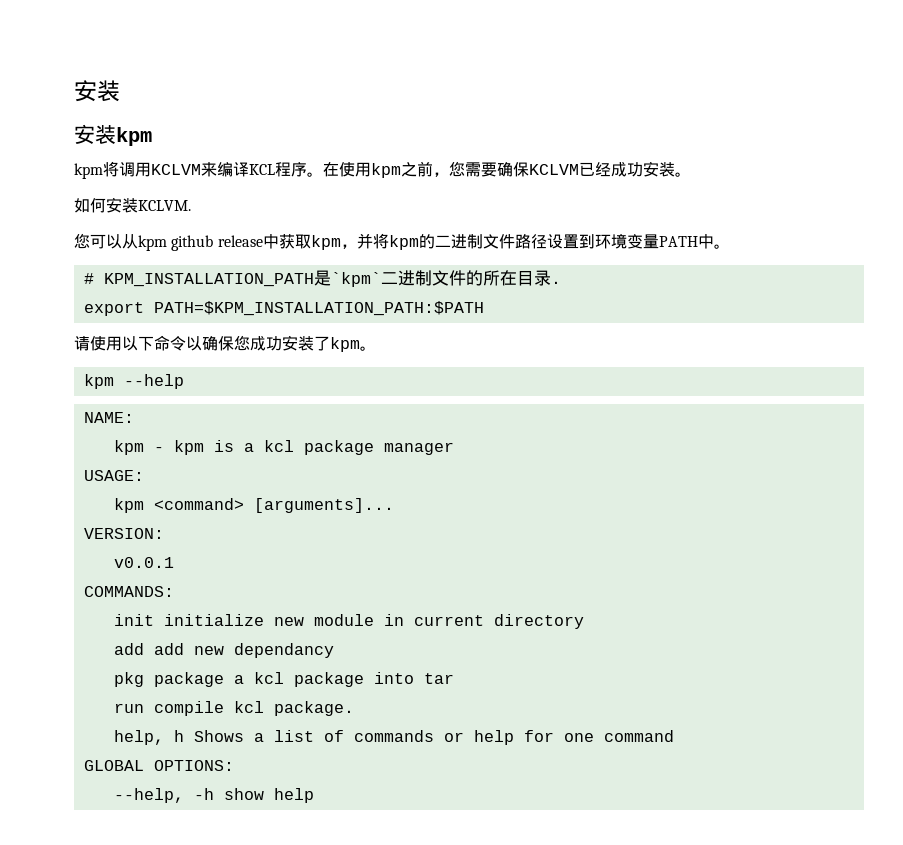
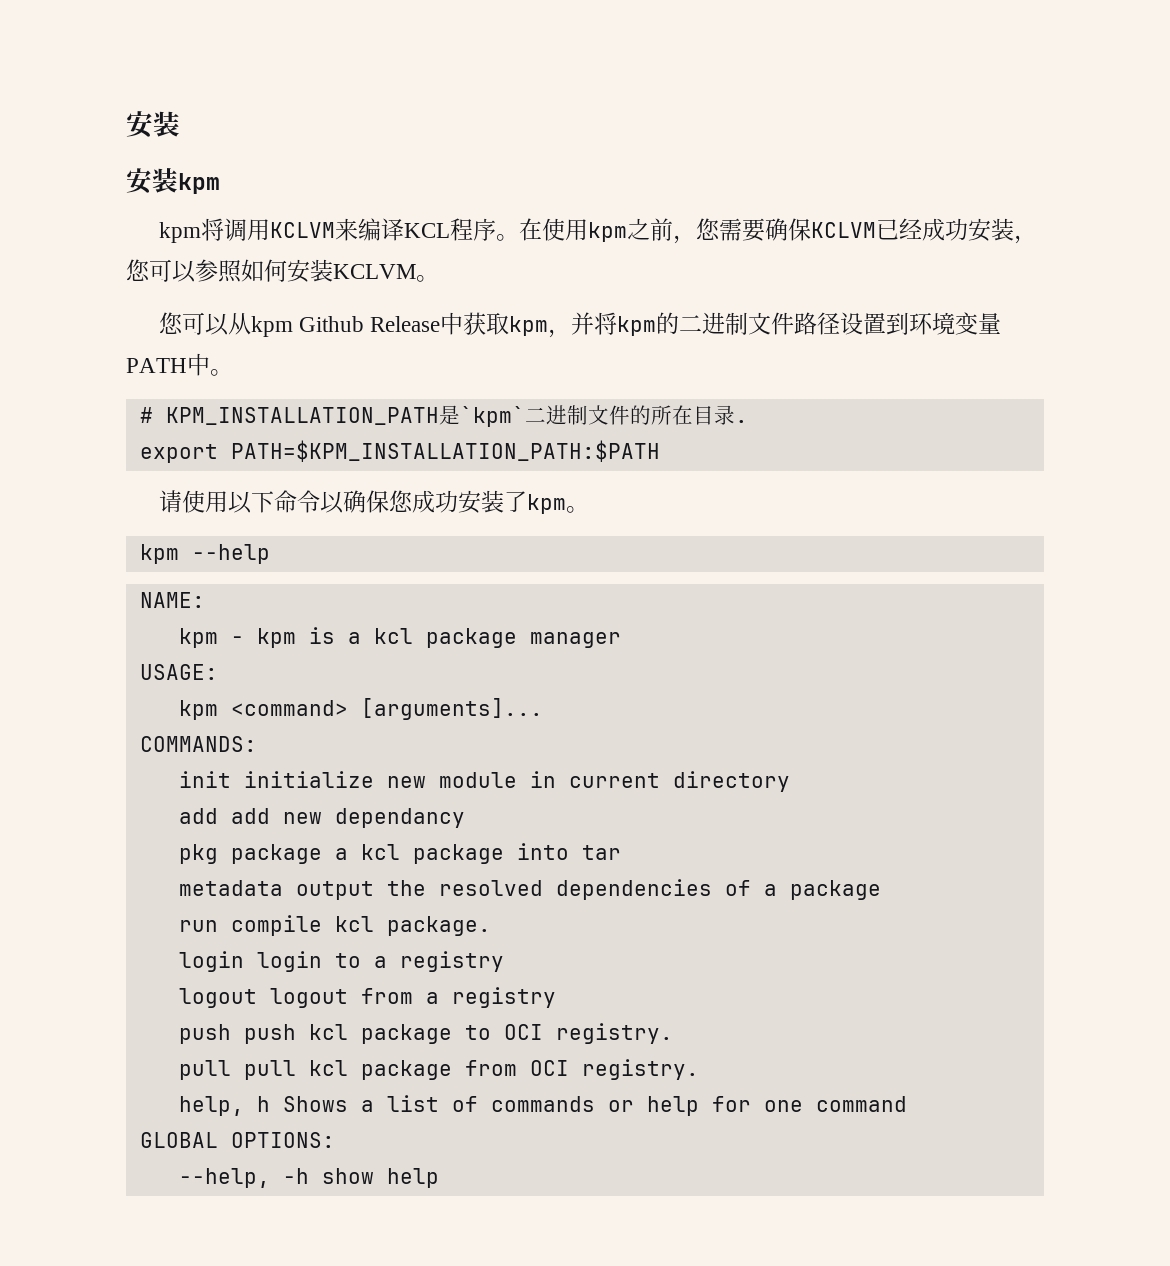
- 在使用kpm之前，您需要确保KCLVM已经成功安装。
- 如何安装KCLVM.
+ 在使用kpm之前，您需要确保KCLVM已经成功安装，您可以参照如何安装KCLVM。
- 您可以从kpm github release中获取kpm，并将kpm的二进制文件路径设置到环境变量PATH中。
+ 您可以从kpm Github Release中获取kpm，并将kpm的二进制文件路径设置到环境变量PATH中。
- VERSION:
- v0.0.1
+ metadata output the resolved dependencies of a package
  run compile kcl package.
+ login login to a registry
+ logout logout from a registry
+ push push kcl package to OCI registry.
+ pull pull kcl package from OCI registry.

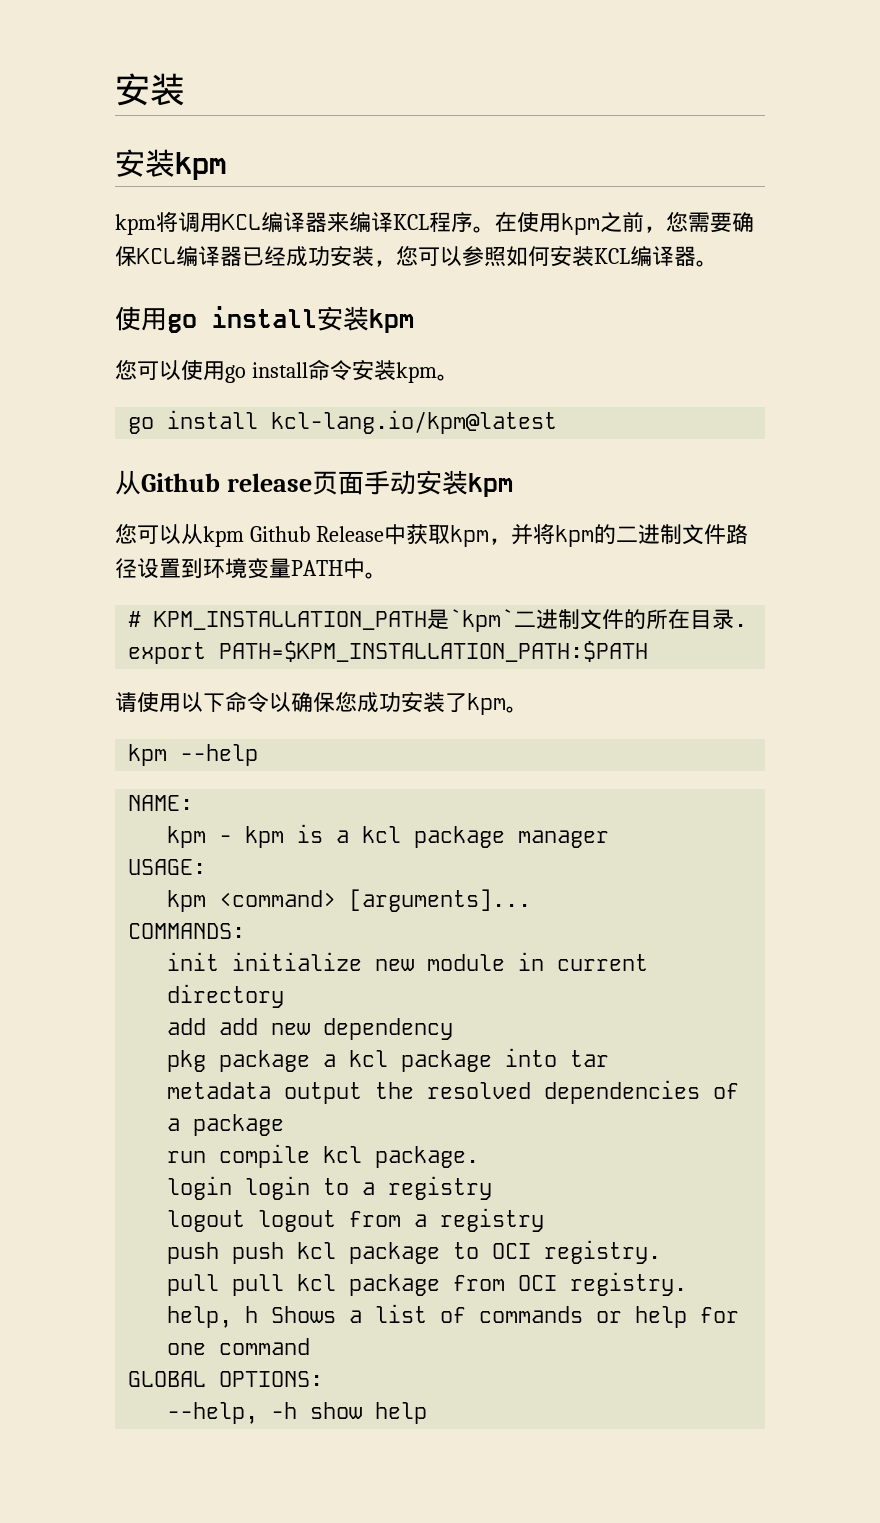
- kpm将调用KCLVM来编译KCL程序。
+ kpm将调用KCL编译器来编译KCL程序。
- 在使用kpm之前，您需要确保KCLVM已经成功安装，您可以参照如何安装KCLVM。
+ 在使用kpm之前，您需要确保KCL编译器已经成功安装，您可以参照如何安装KCL编译器。
+ 使用go install安装kpm
+ 您可以使用go install命令安装kpm。
+ go install kcl-lang.io/kpm@latest
+ 从Github release页面手动安装kpm
- add add new dependancy
+ add add new dependency

